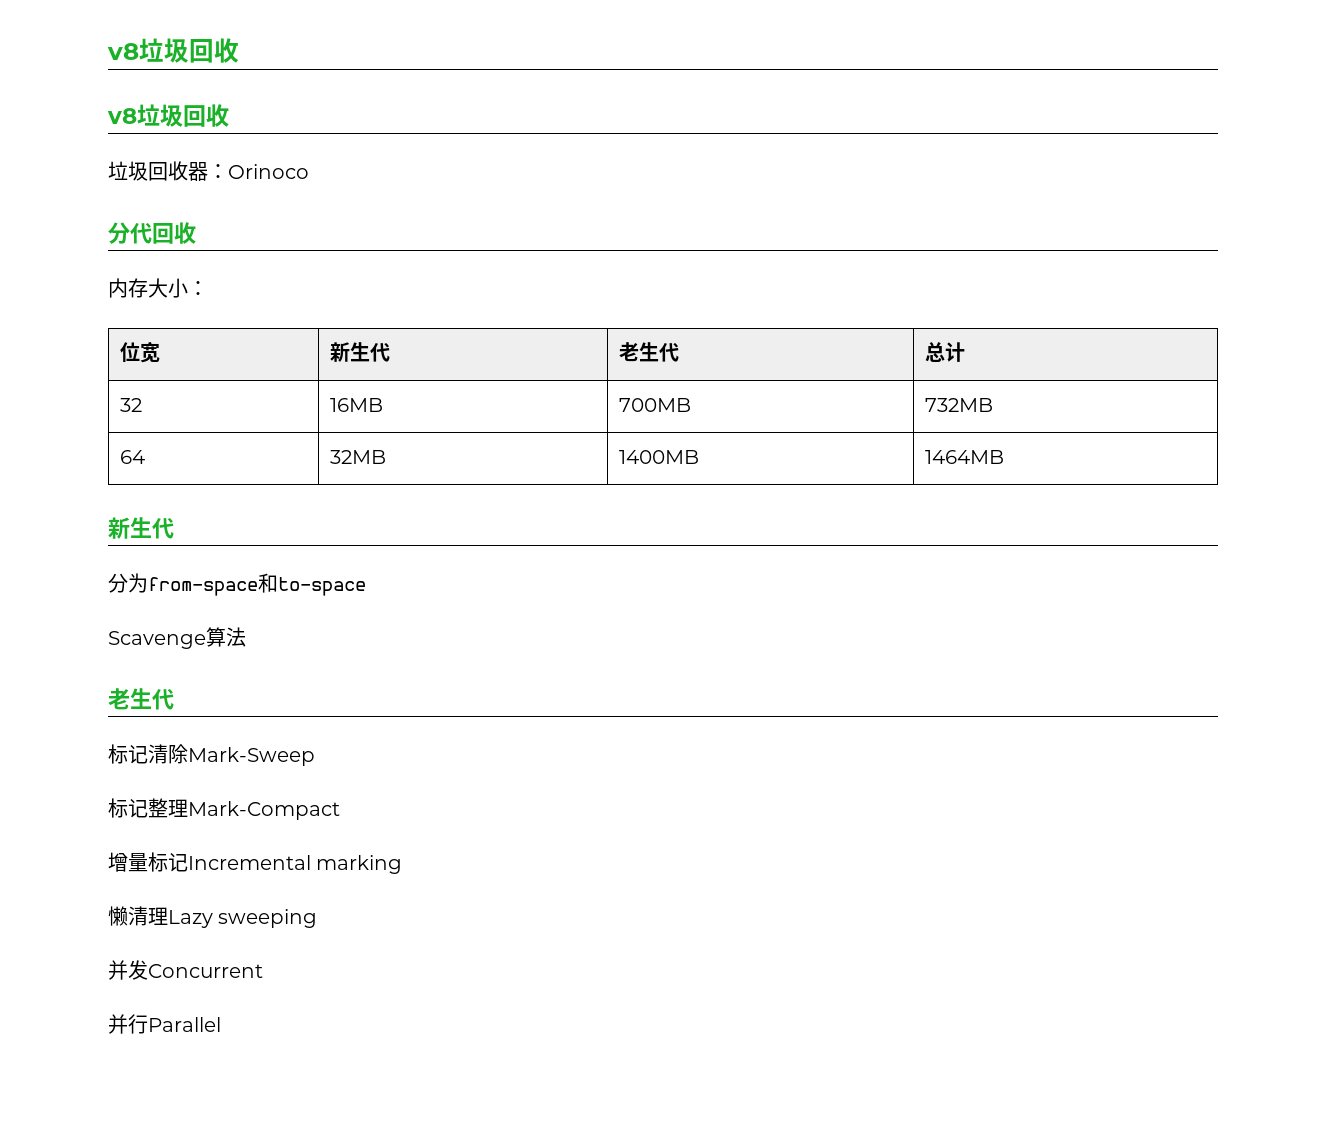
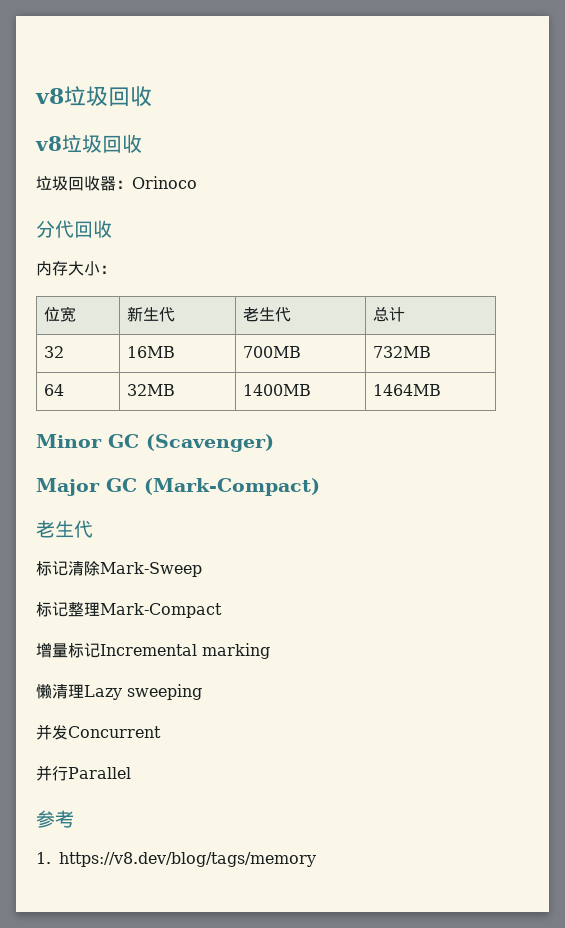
  64 | 32MB | 1400MB | 1464MB
- 新生代
- 分为from-space和to-space
- Scavenge算法
+ Minor GC (Scavenger)
+ Major GC (Mark-Compact)
+ 参考
+ 1. https://v8.dev/blog/tags/memory

